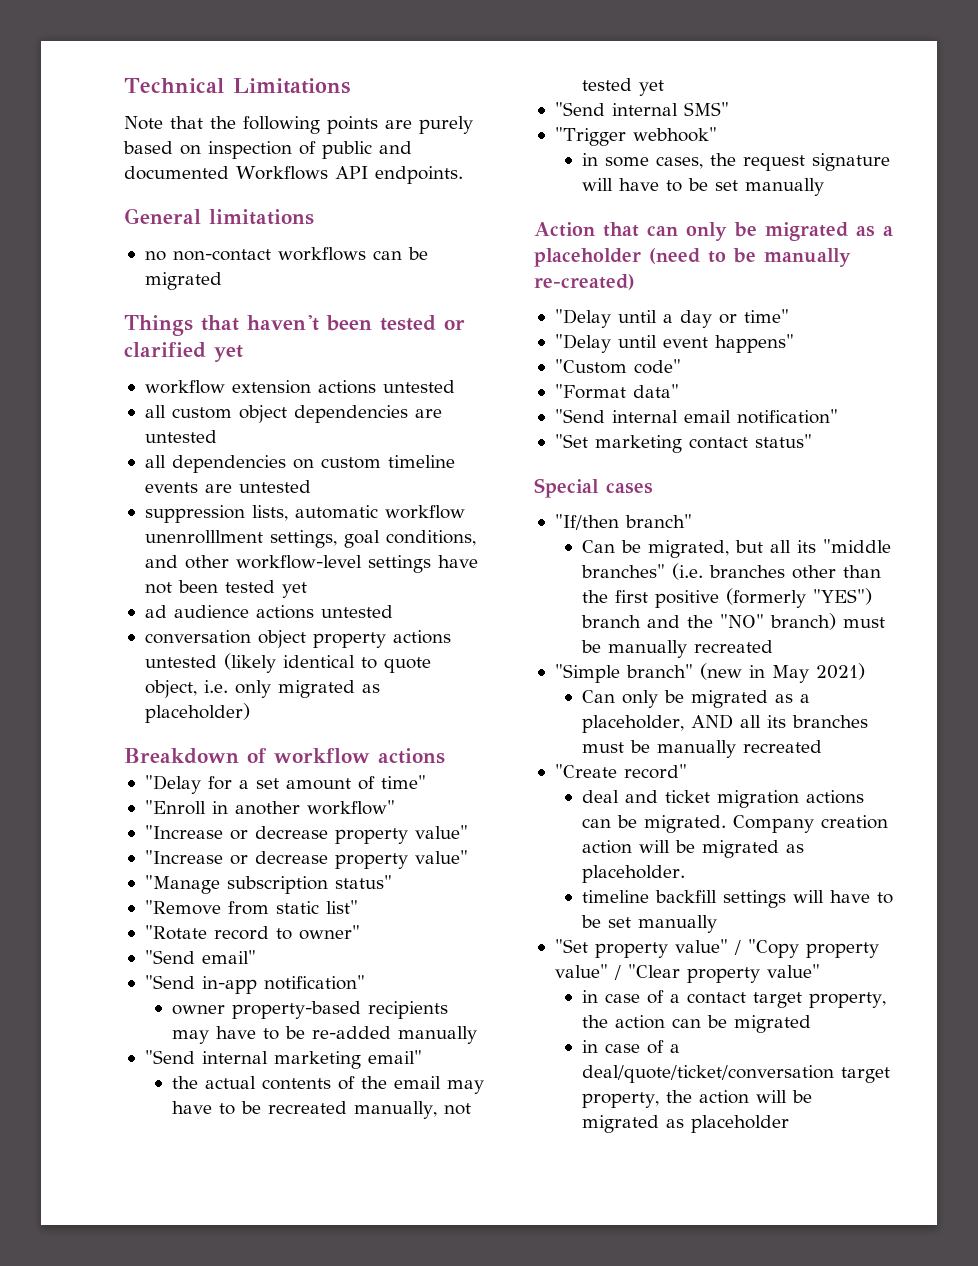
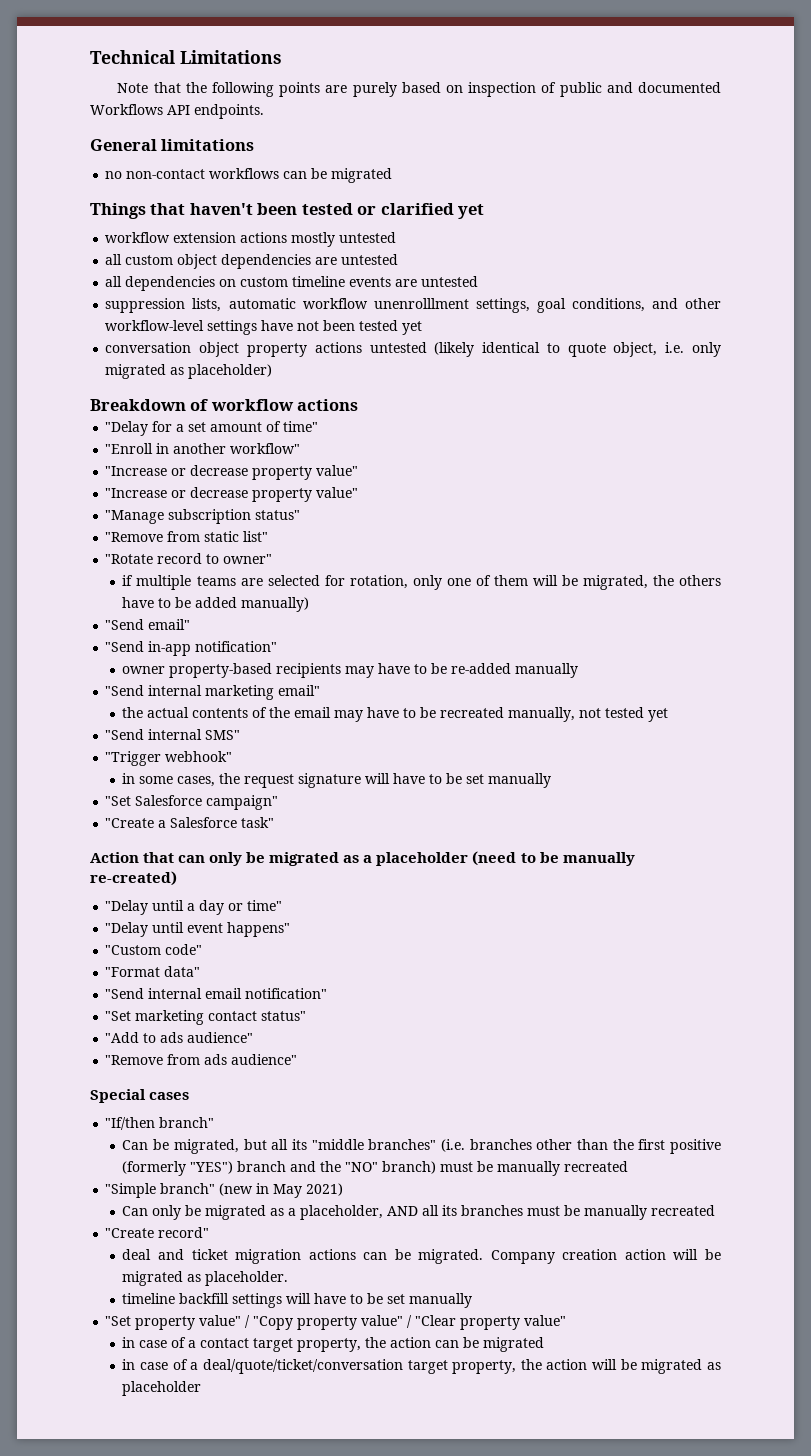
- workflow extension actions untested
+ workflow extension actions mostly untested
- ad audience actions untested
+ if multiple teams are selected for rotation, only one of them will be migrated, the others have to be added manually)
+ "Set Salesforce campaign"
+ "Create a Salesforce task"
+ "Add to ads audience"
+ "Remove from ads audience"

